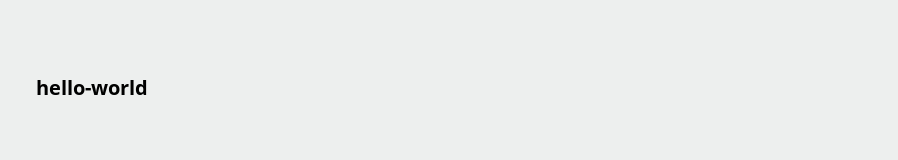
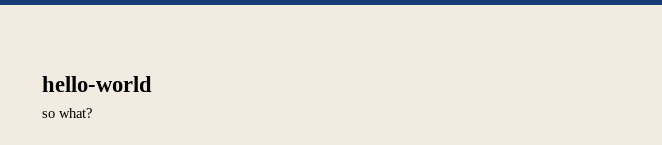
+ so what?

